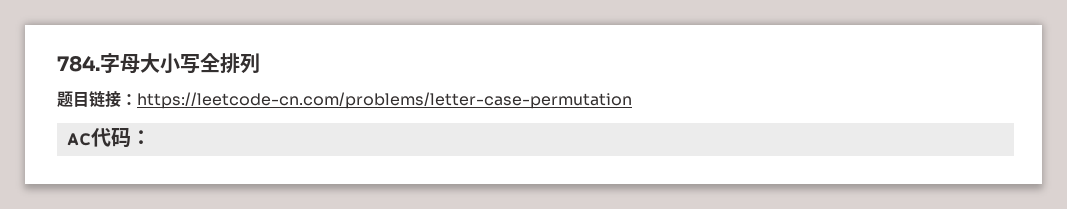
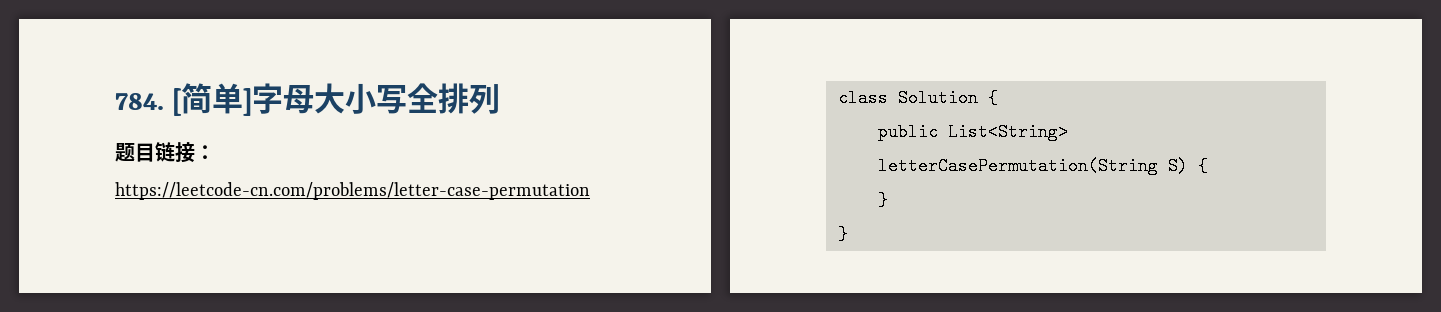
- 784.字母大小写全排列
+ 784. [简单]字母大小写全排列
- AC代码：
+ class Solution {
+ public List<String> letterCasePermutation(String S) {
+ }
+ }

